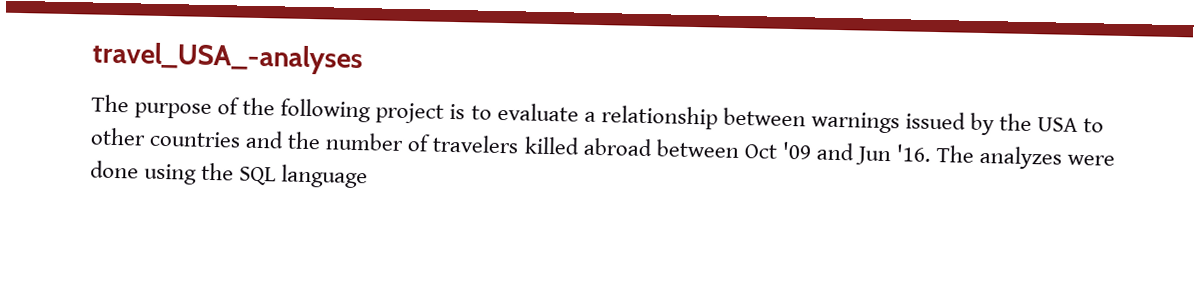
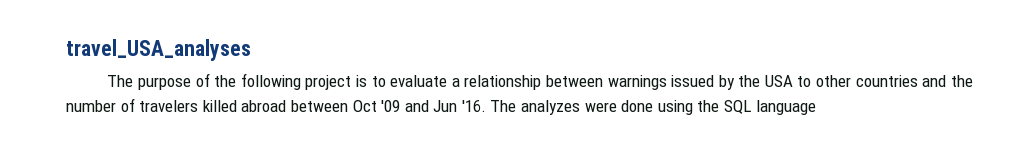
- travel_USA_-analyses
+ travel_USA_analyses

